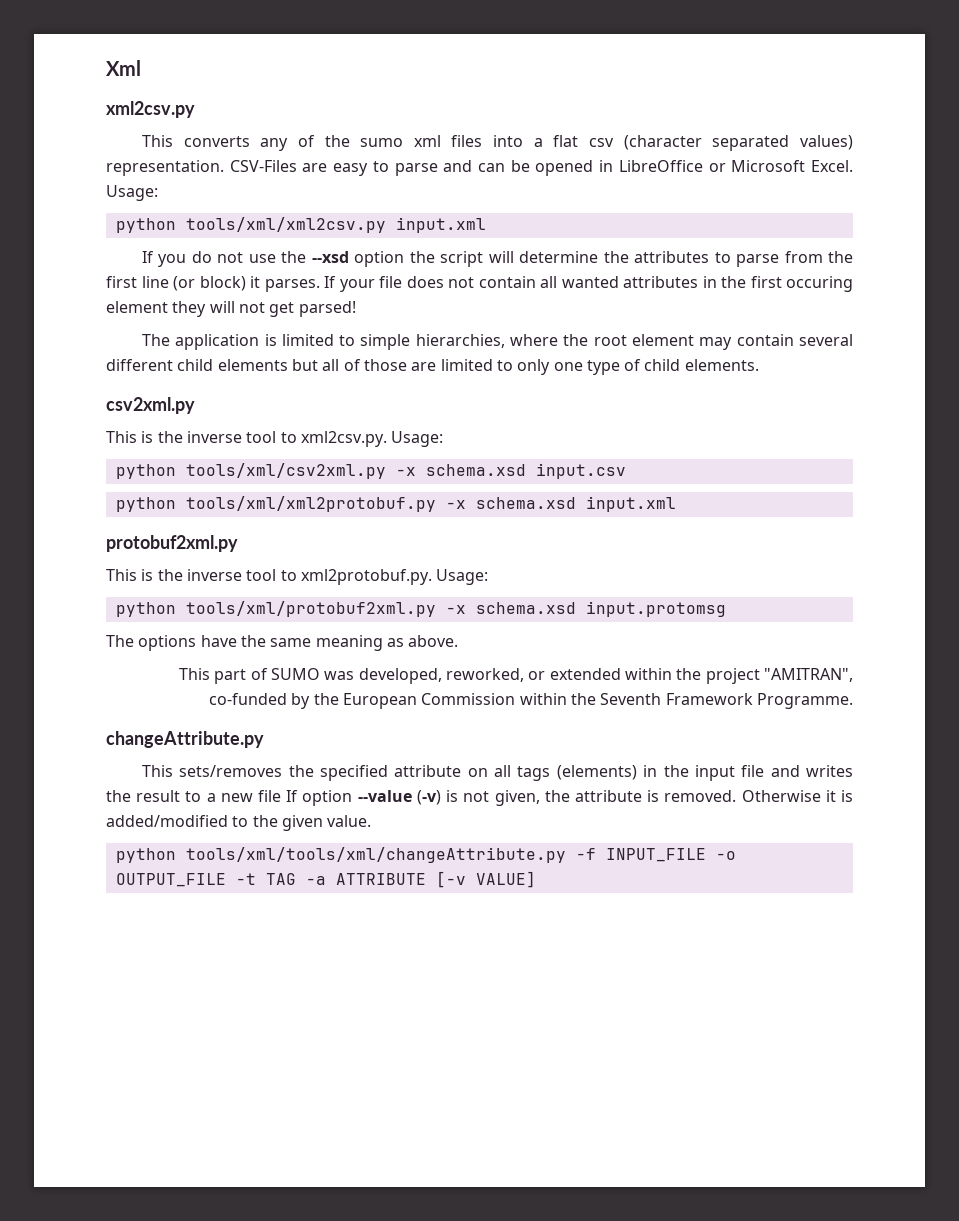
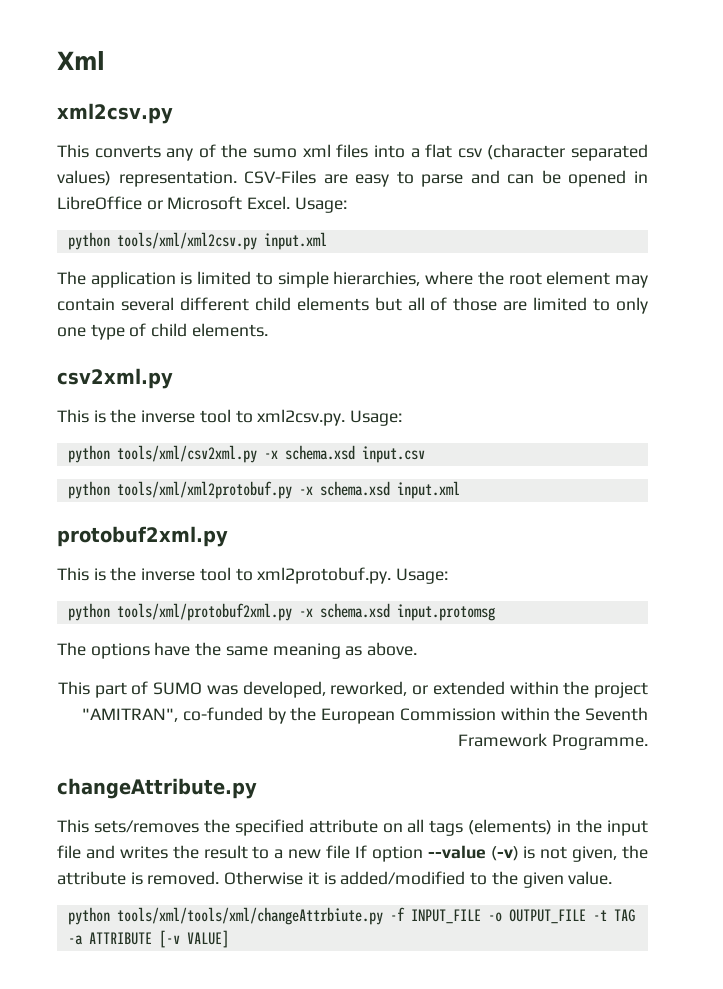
- If you do not use the --xsd option the script will determine the attributes to parse from the first line (or block) it parses. If your file does not contain all wanted attributes in the first occuring element they will not get parsed!
- python tools/xml/tools/xml/changeAttribute.py -f INPUT_FILE -o OUTPUT_FILE -t TAG -a ATTRIBUTE [-v VALUE]
+ python tools/xml/tools/xml/changeAttrbiute.py -f INPUT_FILE -o OUTPUT_FILE -t TAG -a ATTRIBUTE [-v VALUE]

